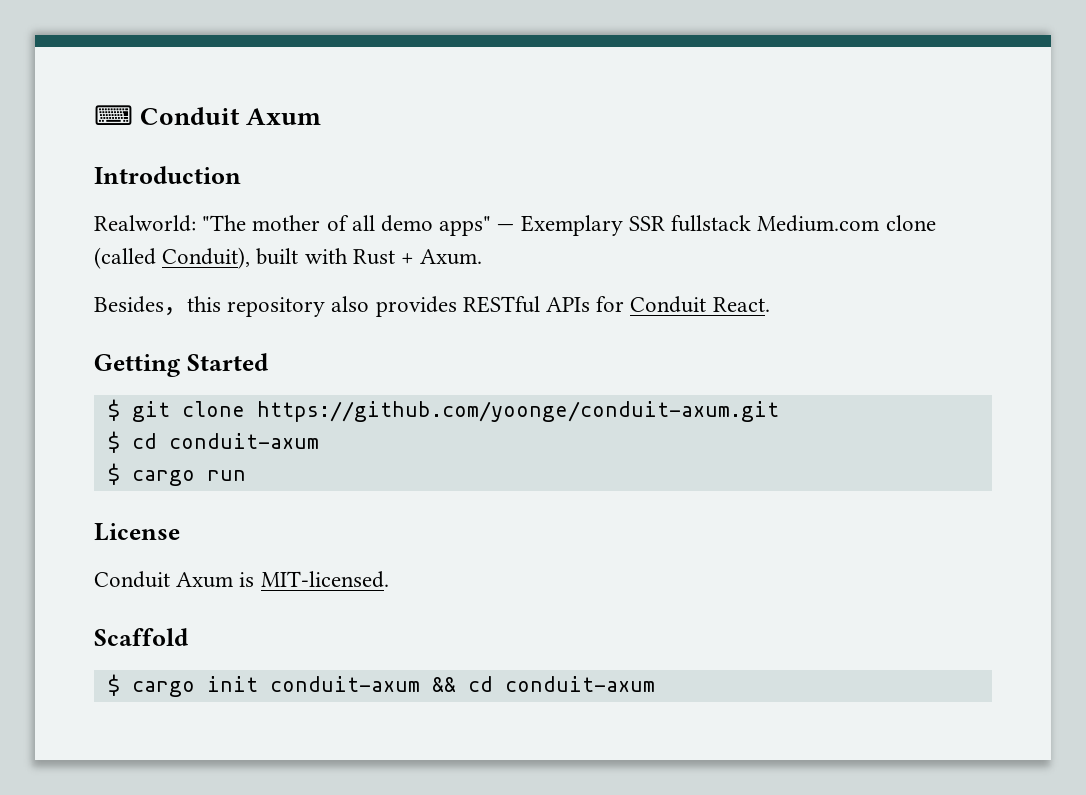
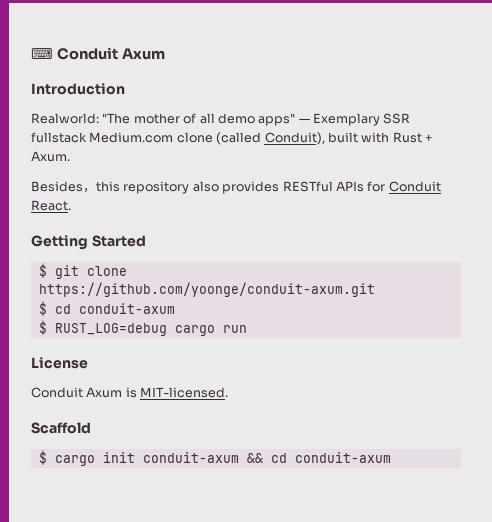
- $ cargo run
+ $ RUST_LOG=debug cargo run

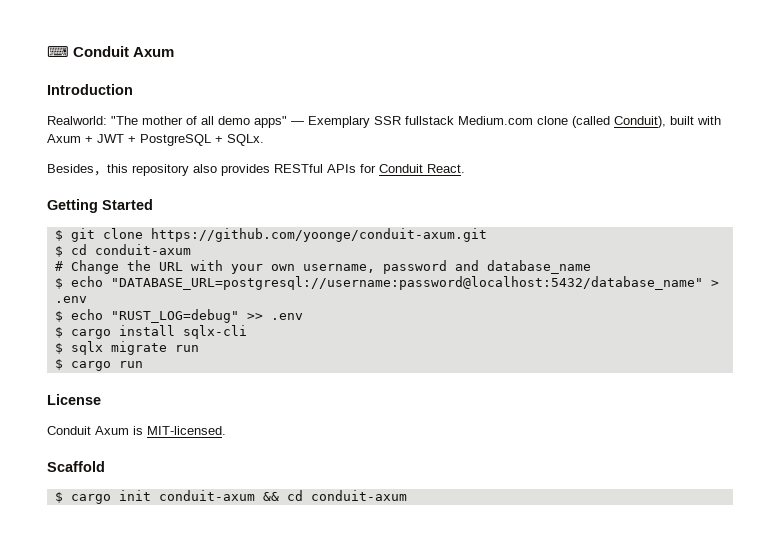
- Realworld: "The mother of all demo apps" — Exemplary SSR fullstack Medium.com clone (called Conduit), built with Rust + Axum.
+ Realworld: "The mother of all demo apps" — Exemplary SSR fullstack Medium.com clone (called Conduit), built with Axum + JWT + PostgreSQL + SQLx.
- $ RUST_LOG=debug cargo run
+ # Change the URL with your own username, password and database_name
+ $ echo "DATABASE_URL=postgresql://username:password@localhost:5432/database_name" > .env
+ $ echo "RUST_LOG=debug" >> .env
+ $ cargo install sqlx-cli
+ $ sqlx migrate run
+ $ cargo run

